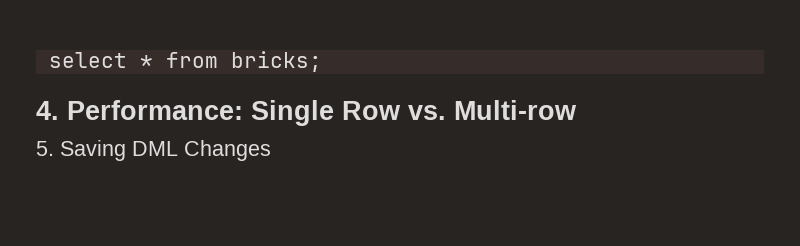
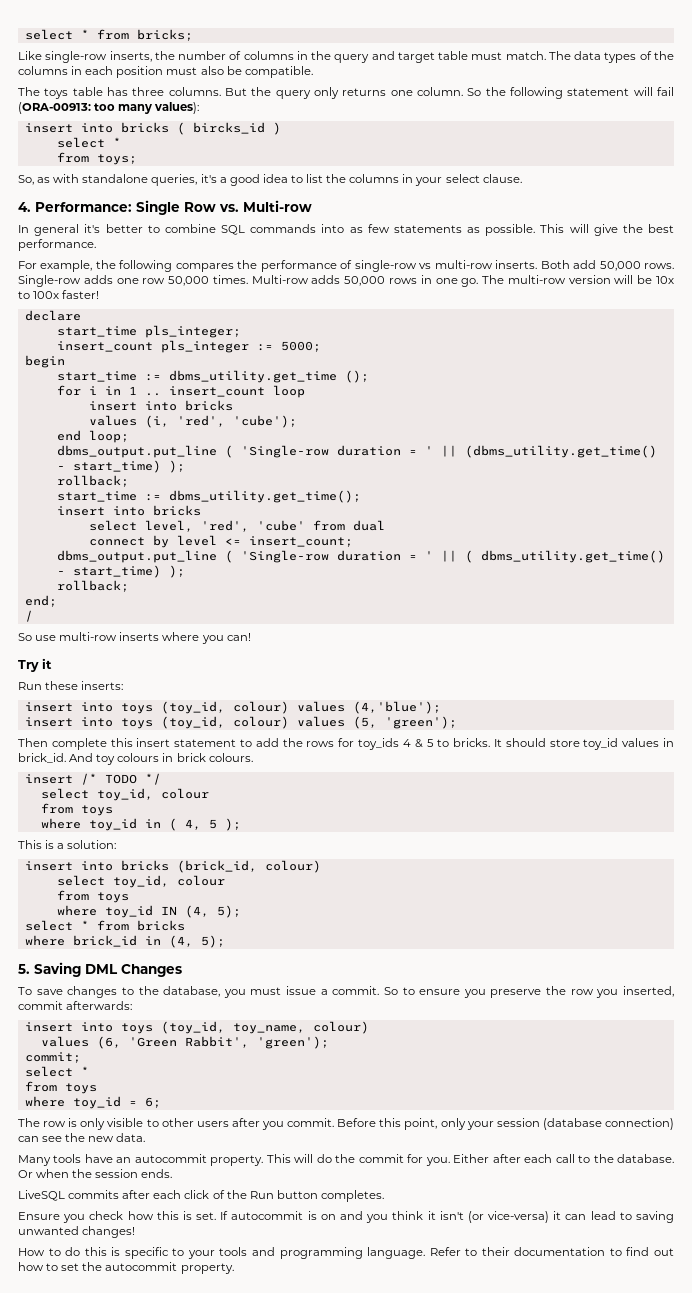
+ Like single-row inserts, the number of columns in the query and target table must match. The data types of the columns in each position must also be compatible.
+ The toys table has three columns. But the query only returns one column. So the following statement will fail (ORA-00913: too many values):
+ insert into bricks ( bircks_id )
+ select *
+ from toys;
+ So, as with standalone queries, it's a good idea to list the columns in your select clause.
+ In general it's better to combine SQL commands into as few statements as possible. This will give the best performance.
+ For example, the following compares the performance of single-row vs multi-row inserts. Both add 50,000 rows. Single-row adds one row 50,000 times. Multi-row adds 50,000 rows in one go. The multi-row version will be 10x to 100x faster!
+ declare
+ start_time pls_integer;
+ insert_count pls_integer := 5000;
+ begin
+ start_time := dbms_utility.get_time ();
+ for i in 1 .. insert_count loop
+ insert into bricks
+ values (i, 'red', 'cube');
+ end loop;
+ dbms_output.put_line ( 'Single-row duration = ' || (dbms_utility.get_time() - start_time) );
+ rollback;
+ start_time := dbms_utility.get_time();
+ insert into bricks
+ select level, 'red', 'cube' from dual
+ connect by level <= insert_count;
+ dbms_output.put_line ( 'Single-row duration = ' || ( dbms_utility.get_time() - start_time) );
+ rollback;
+ end;
+ /
+ So use multi-row inserts where you can!
+ Try it
+ Run these inserts:
+ insert into toys (toy_id, colour) values (4,'blue');
+ insert into toys (toy_id, colour) values (5, 'green');
+ Then complete this insert statement to add the rows for toy_ids 4 & 5 to bricks. It should store toy_id values in brick_id. And toy colours in brick colours.
+ insert /* TODO */
+ select toy_id, colour
+ from toys
+ where toy_id in ( 4, 5 );
+ This is a solution:
+ insert into bricks (brick_id, colour)
+ select toy_id, colour
+ from toys
+ where toy_id IN (4, 5);
+ select * from bricks
+ where brick_id in (4, 5);
  5. Saving DML Changes
+ To save changes to the database, you must issue a commit. So to ensure you preserve the row you inserted, commit afterwards:
+ insert into toys (toy_id, toy_name, colour)
+ values (6, 'Green Rabbit', 'green');
+ commit;
+ select *
+ from toys
+ where toy_id = 6;
+ The row is only visible to other users after you commit. Before this point, only your session (database connection) can see the new data.
+ Many tools have an autocommit property. This will do the commit for you. Either after each call to the database. Or when the session ends.
+ LiveSQL commits after each click of the Run button completes.
+ Ensure you check how this is set. If autocommit is on and you think it isn't (or vice-versa) it can lead to saving unwanted changes!
+ How to do this is specific to your tools and programming language. Refer to their documentation to find out how to set the autocommit property.

